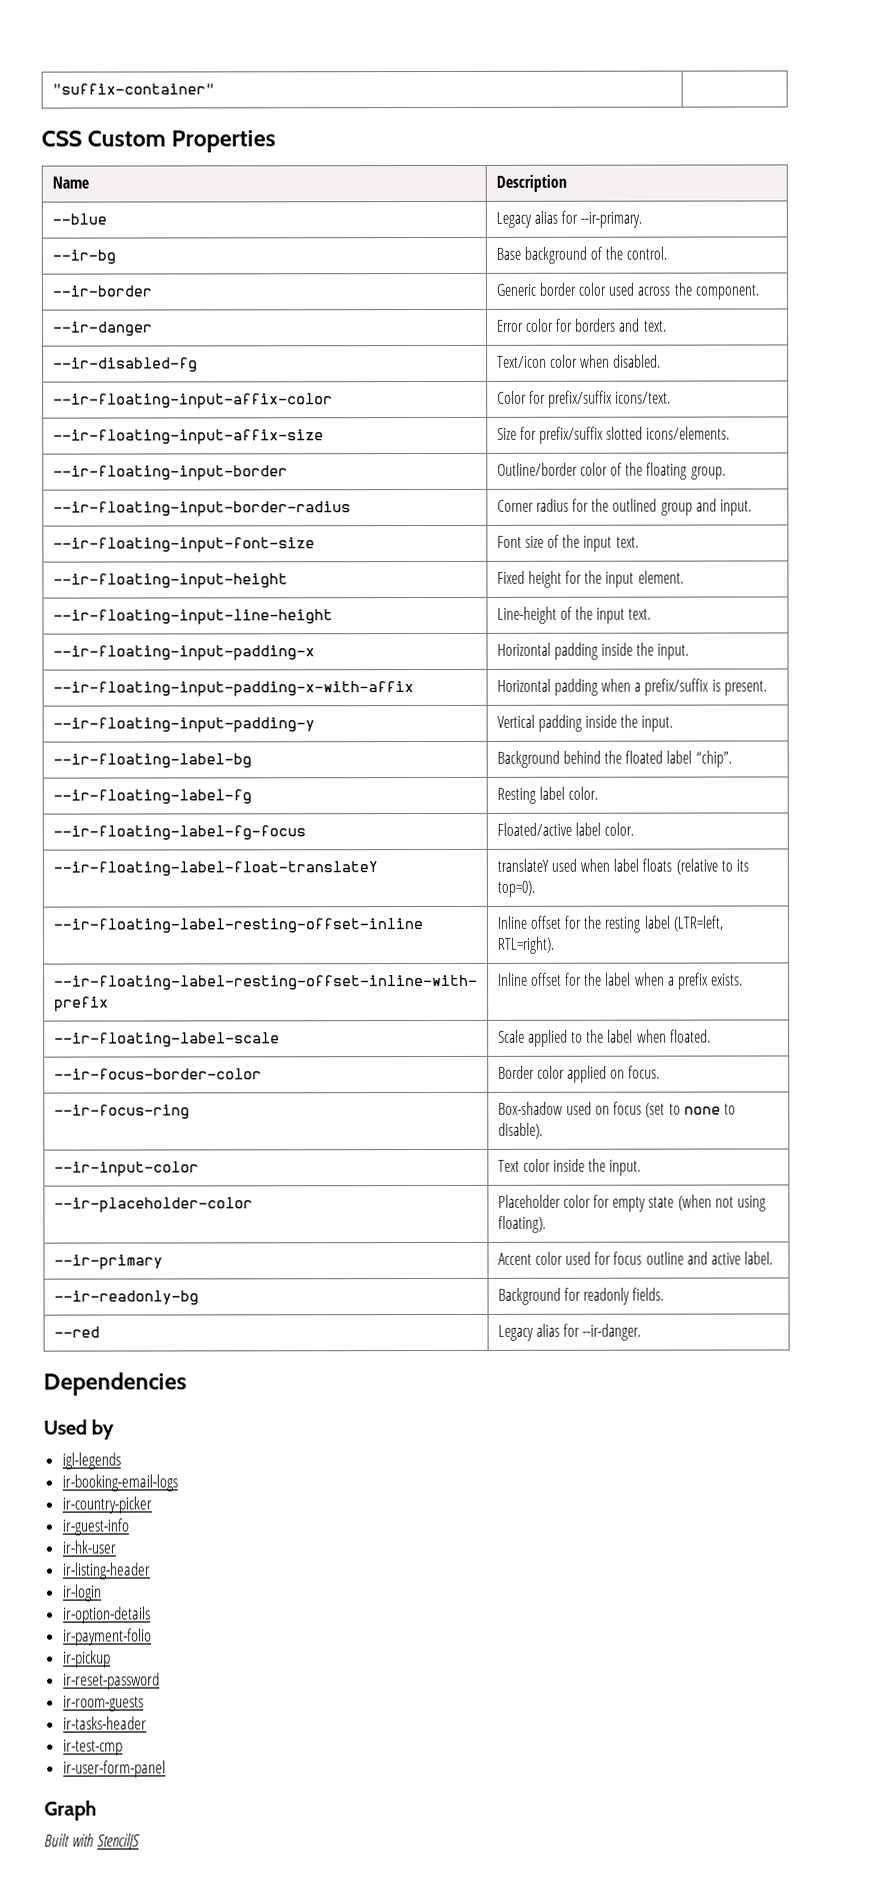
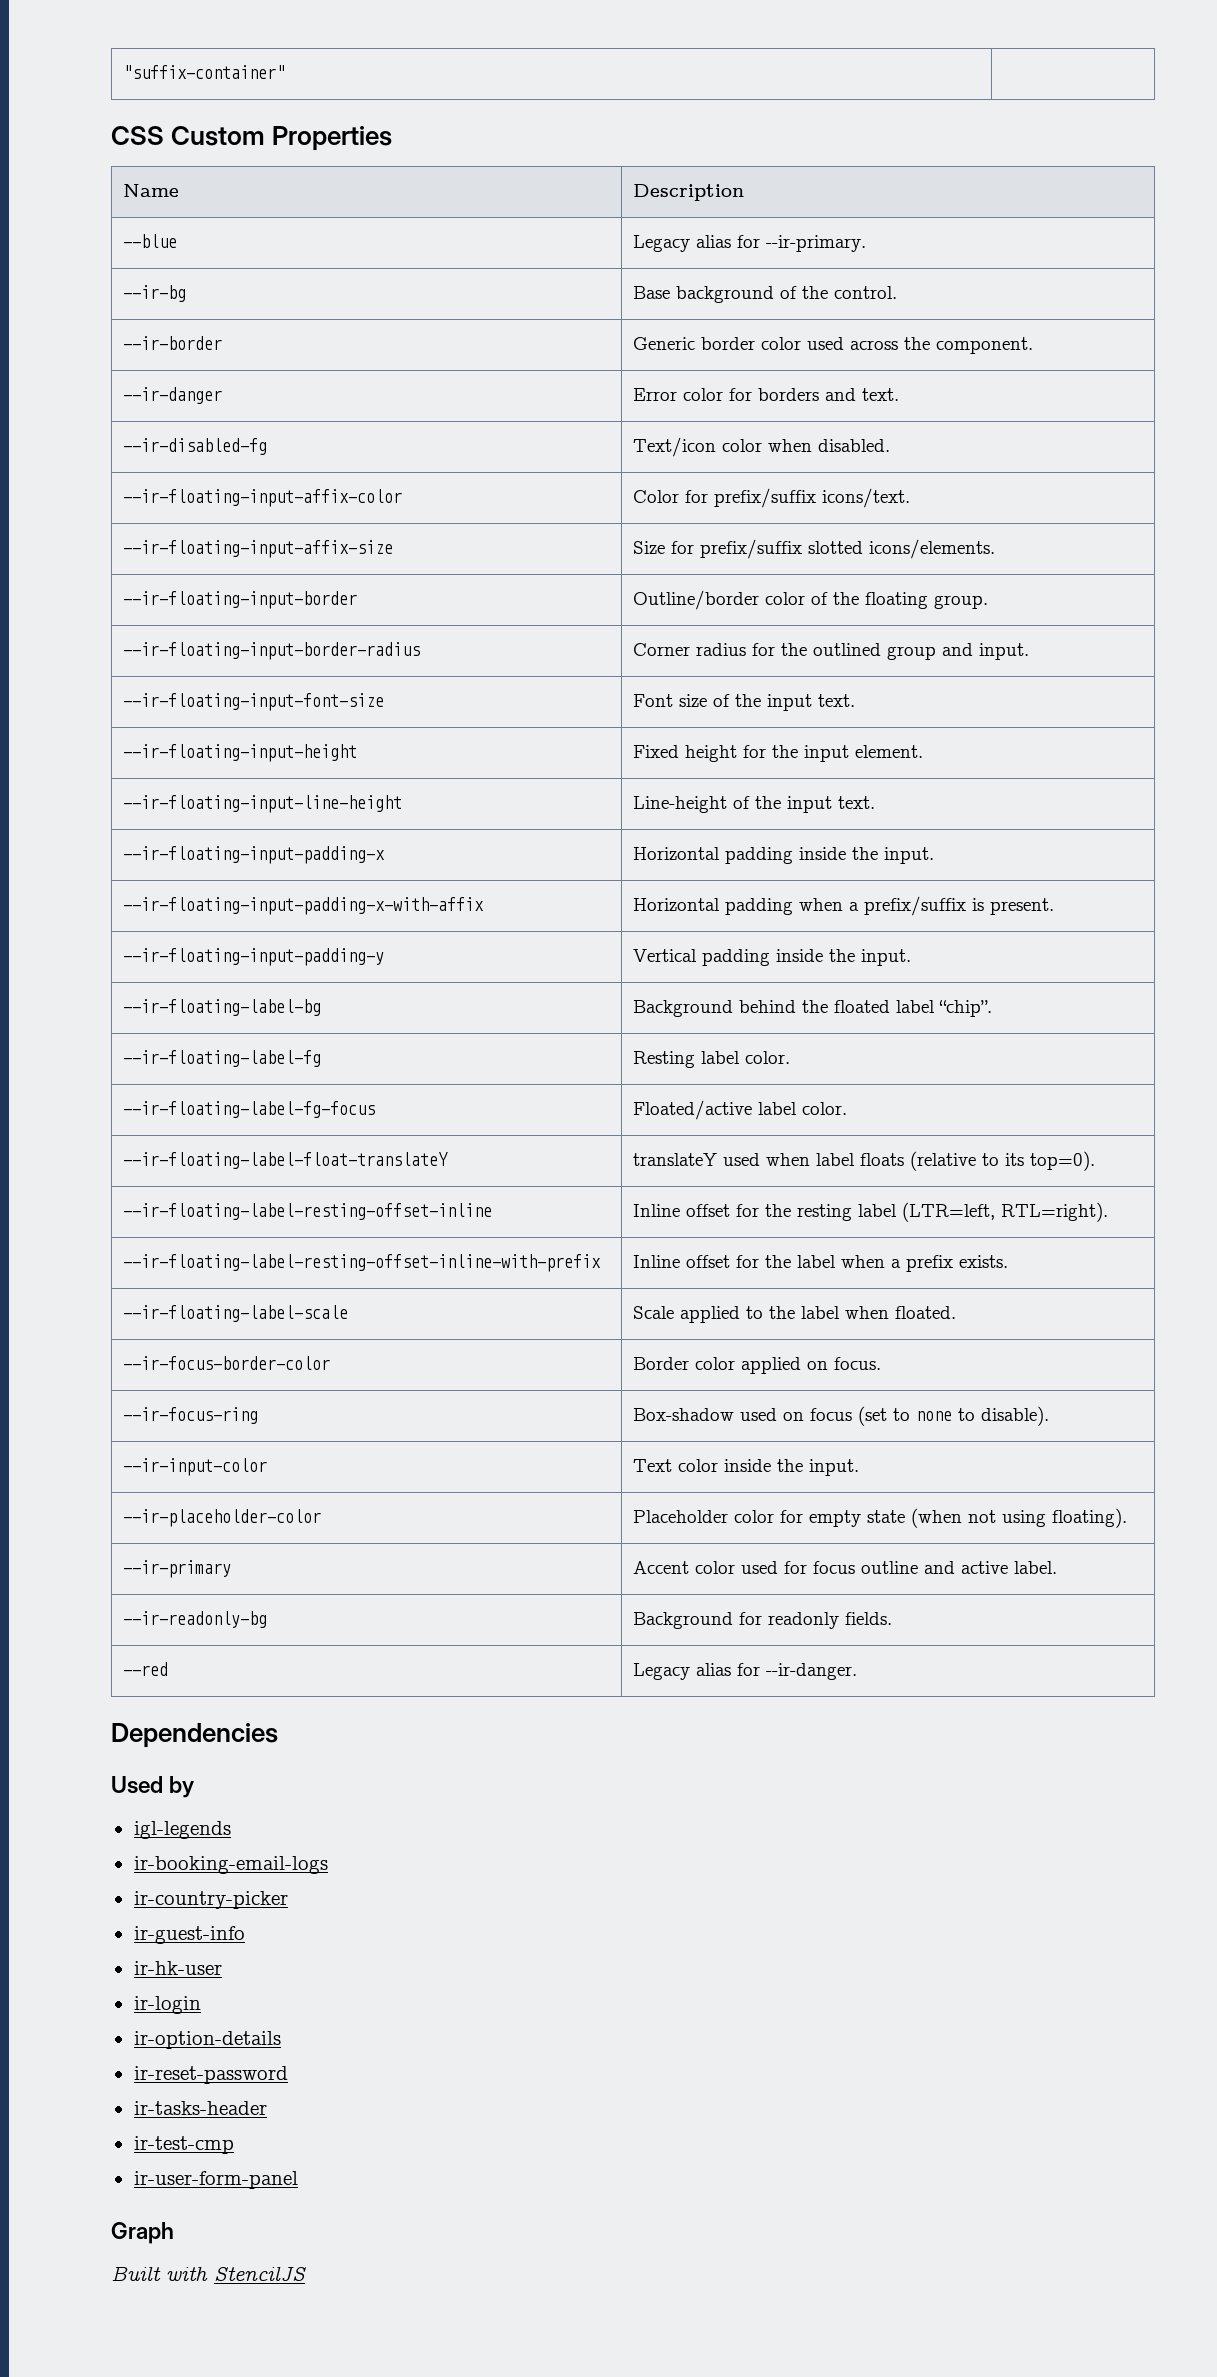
- ir-listing-header
- ir-payment-folio
- ir-pickup
- ir-room-guests

